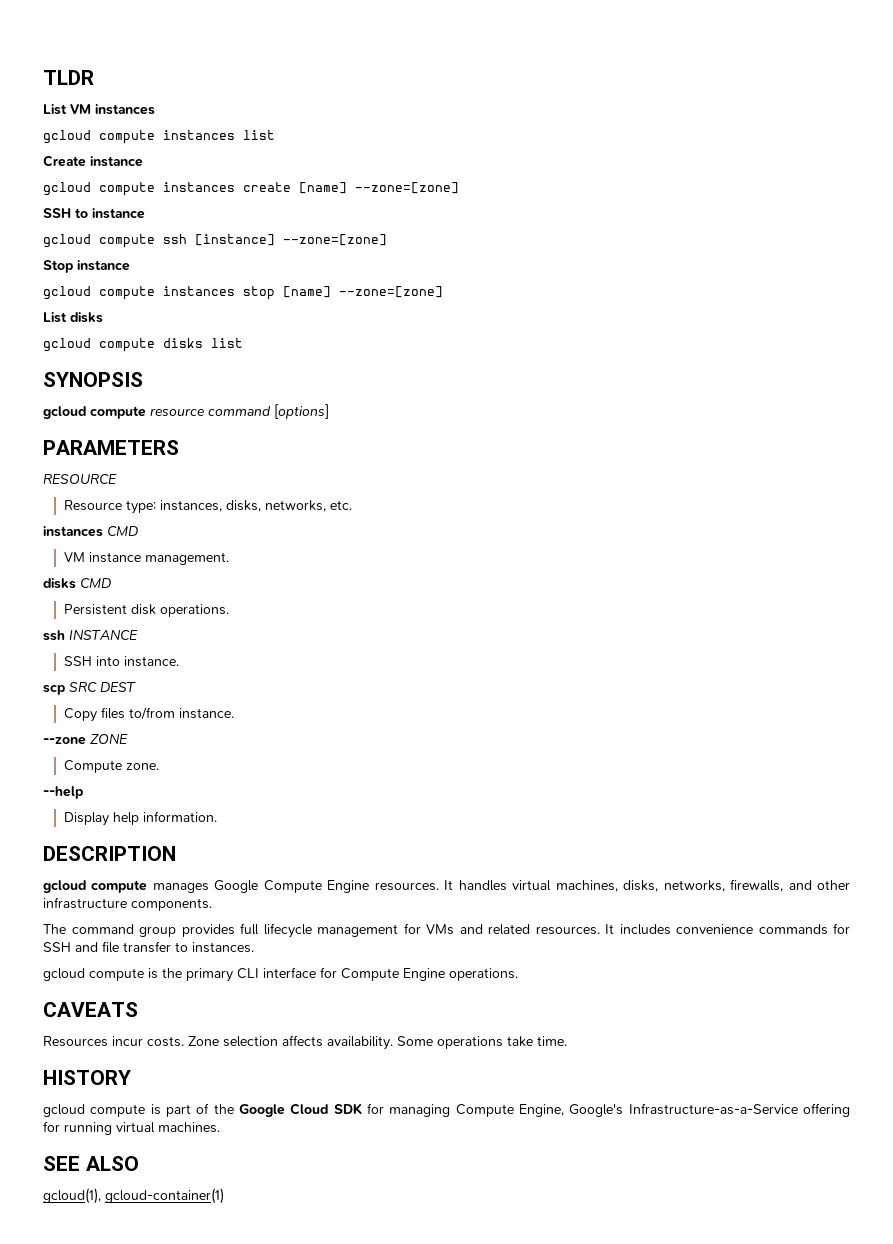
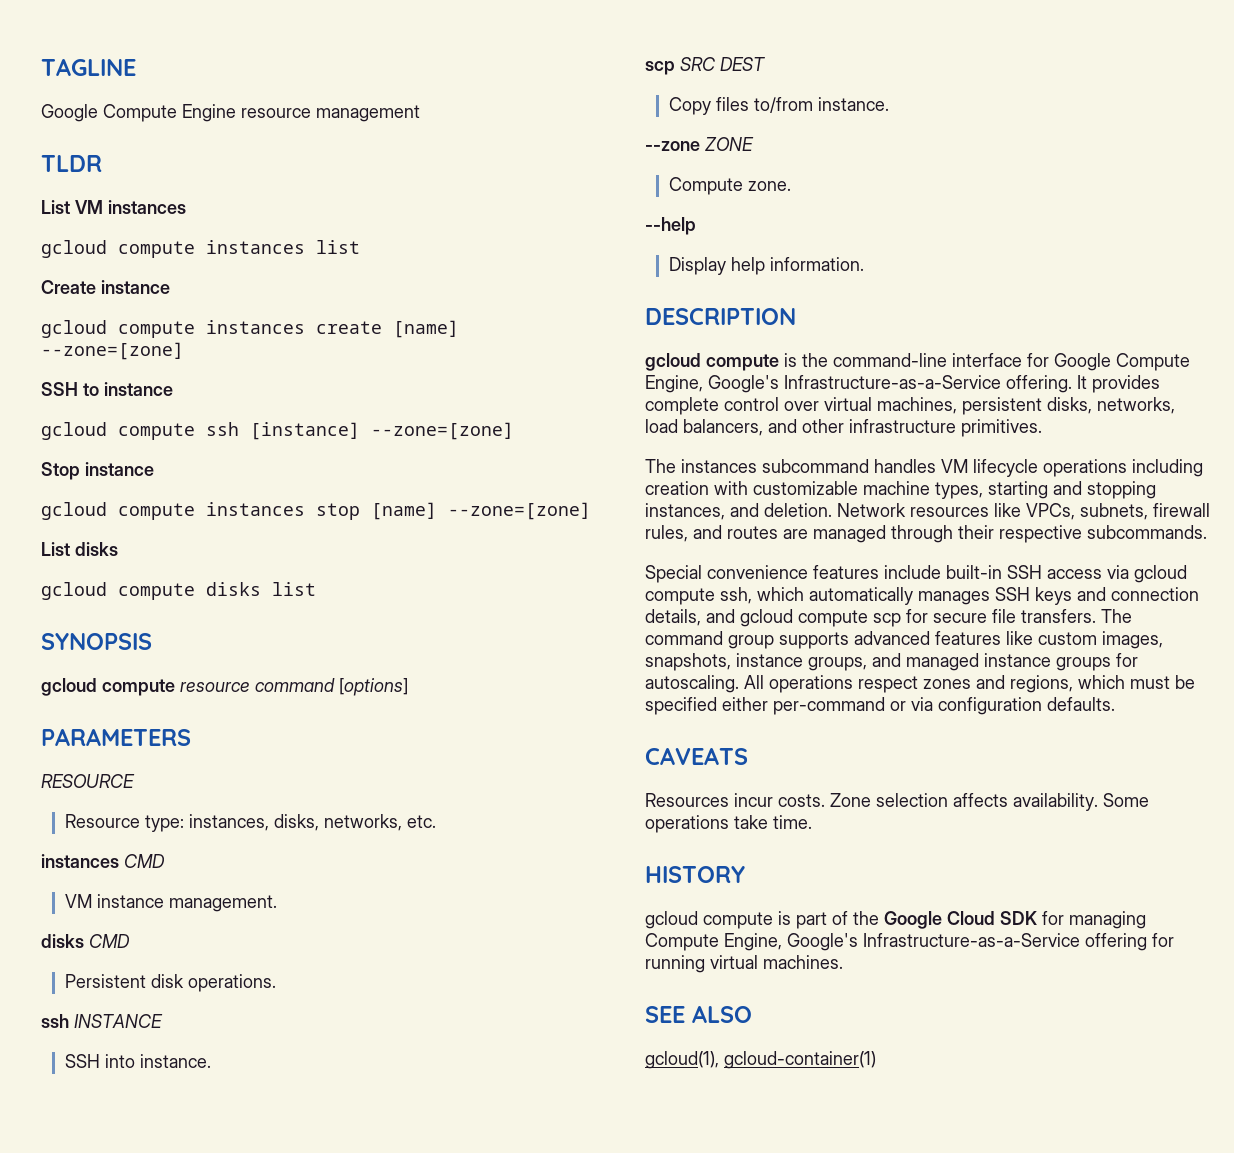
+ TAGLINE
+ Google Compute Engine resource management
- gcloud compute manages Google Compute Engine resources. It handles virtual machines, disks, networks, firewalls, and other infrastructure components.
- The command group provides full lifecycle management for VMs and related resources. It includes convenience commands for SSH and file transfer to instances.
- gcloud compute is the primary CLI interface for Compute Engine operations.
+ gcloud compute is the command-line interface for Google Compute Engine, Google's Infrastructure-as-a-Service offering. It provides complete control over virtual machines, persistent disks, networks, load balancers, and other infrastructure primitives.
+ The instances subcommand handles VM lifecycle operations including creation with customizable machine types, starting and stopping instances, and deletion. Network resources like VPCs, subnets, firewall rules, and routes are managed through their respective subcommands.
+ Special convenience features include built-in SSH access via gcloud compute ssh, which automatically manages SSH keys and connection details, and gcloud compute scp for secure file transfers. The command group supports advanced features like custom images, snapshots, instance groups, and managed instance groups for autoscaling. All operations respect zones and regions, which must be specified either per-command or via configuration defaults.

